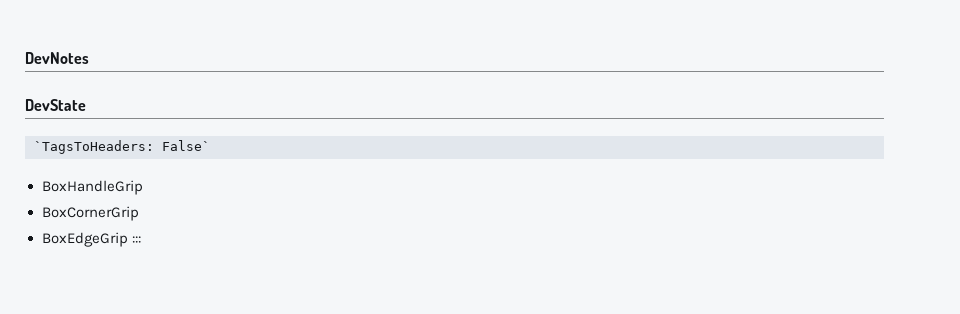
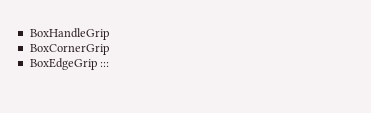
- DevNotes
- DevState
- `TagsToHeaders: False`

